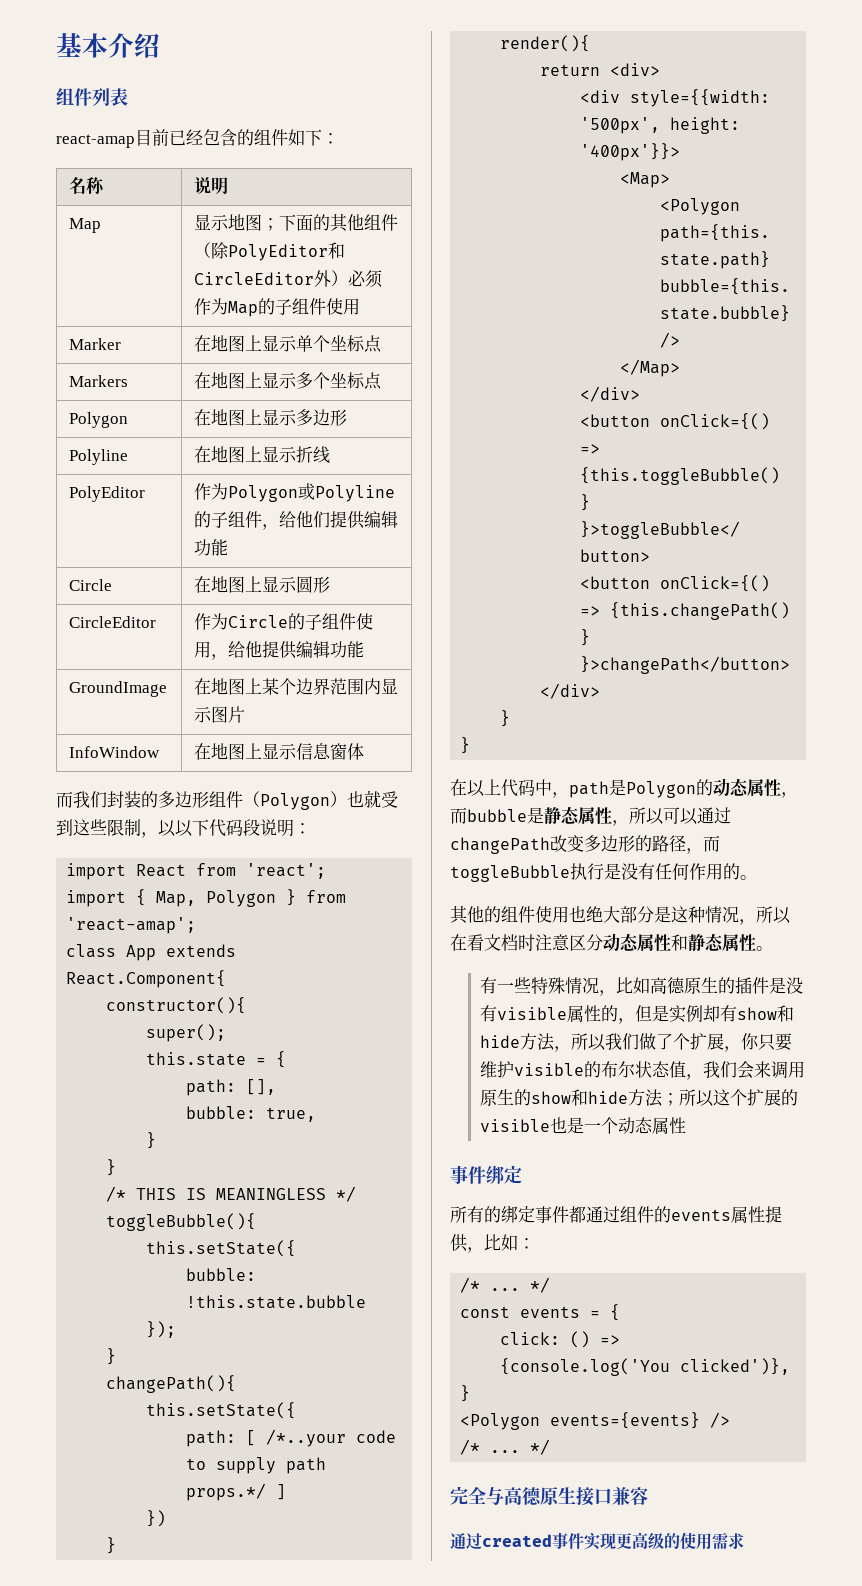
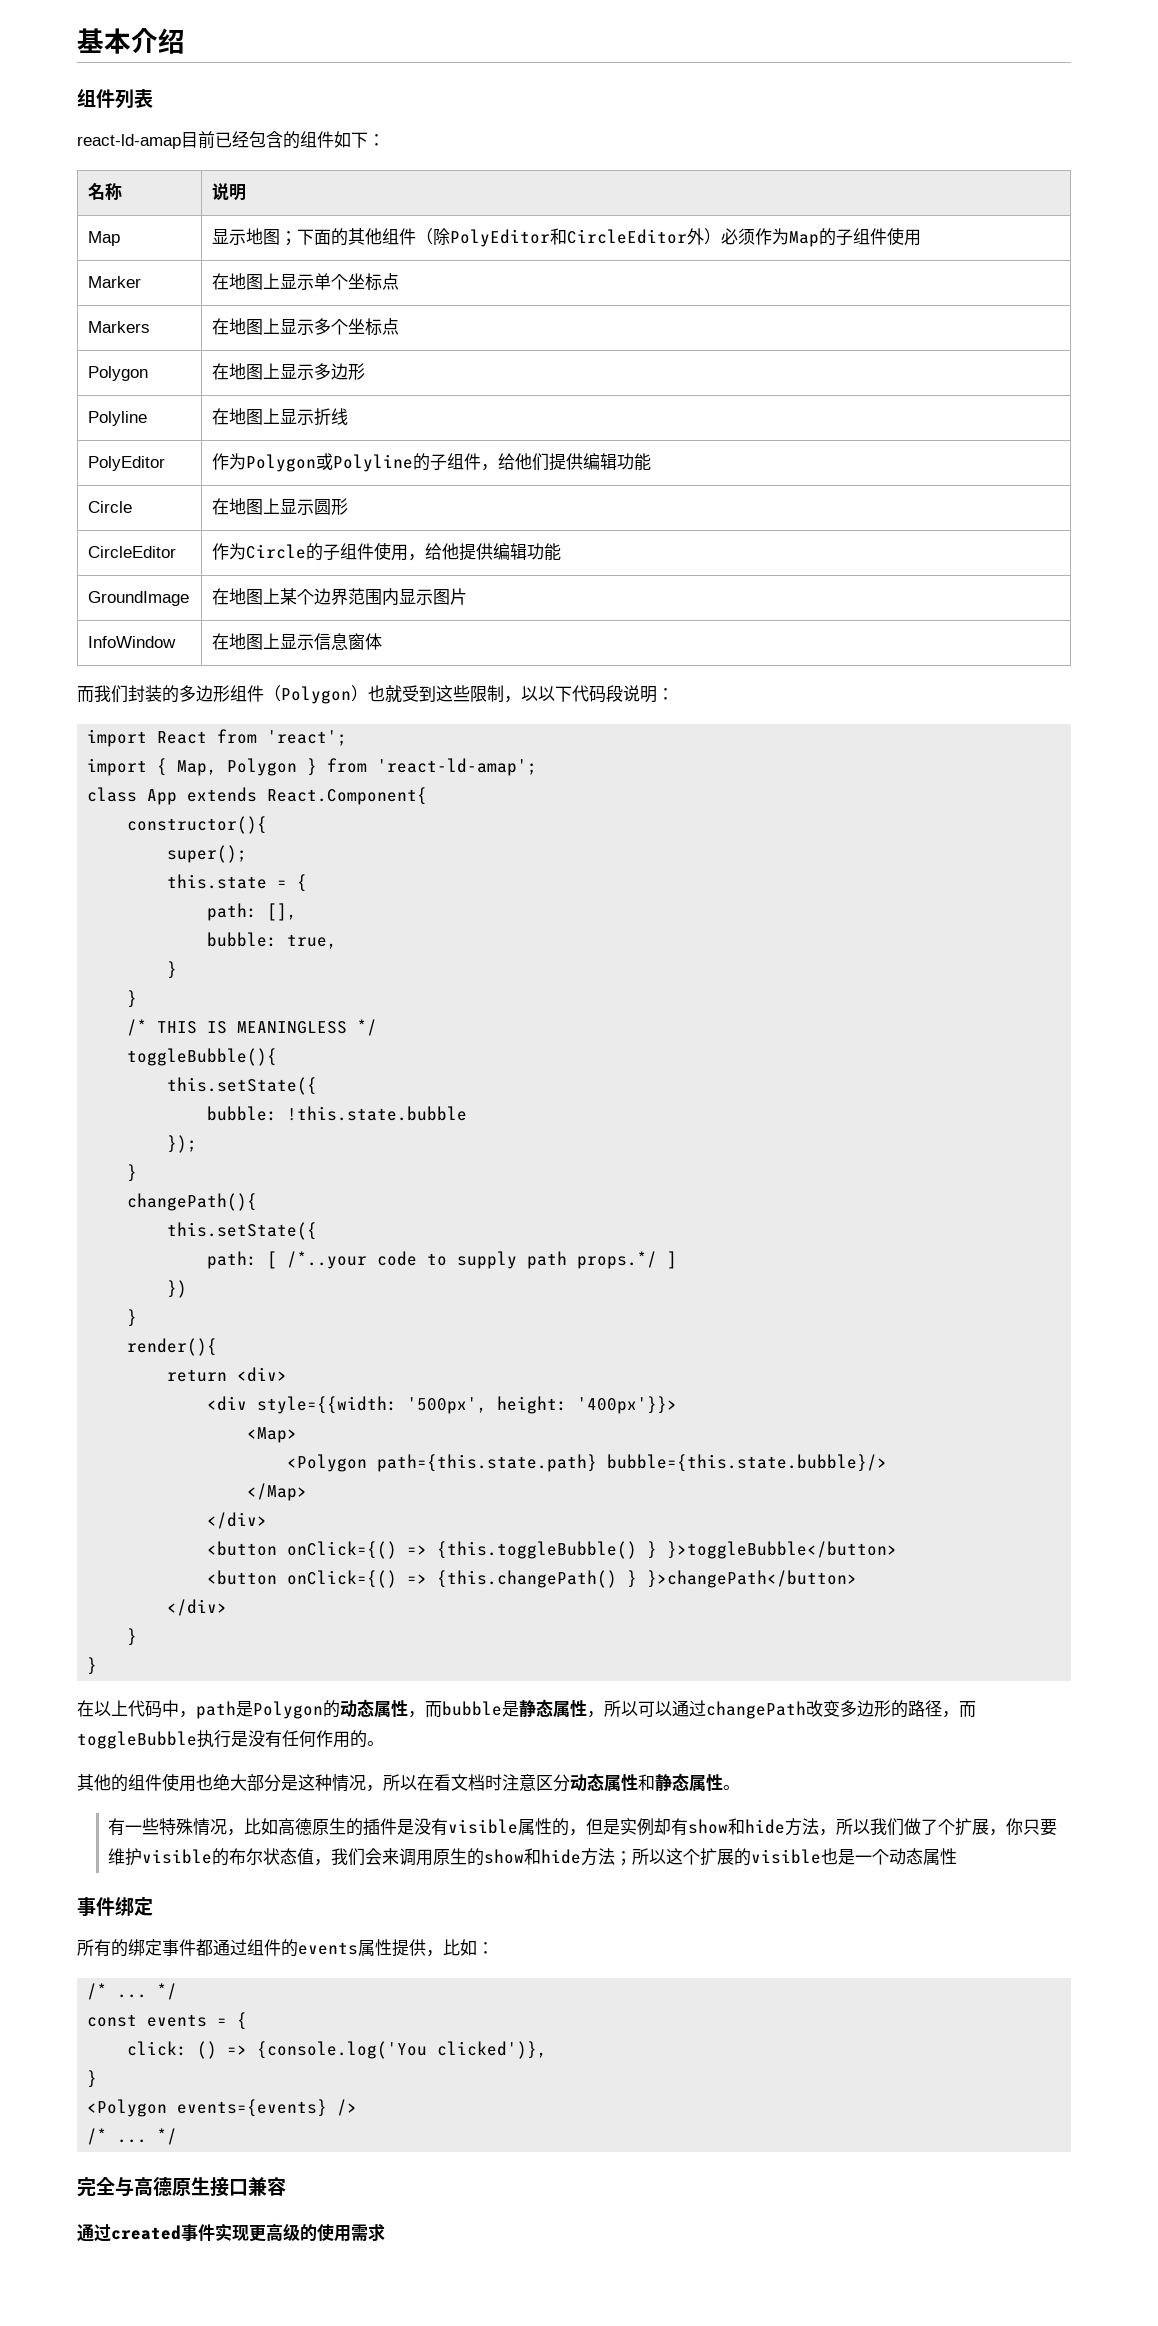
- react-amap目前已经包含的组件如下：
+ react-ld-amap目前已经包含的组件如下：
- import { Map, Polygon } from 'react-amap';
+ import { Map, Polygon } from 'react-ld-amap';

